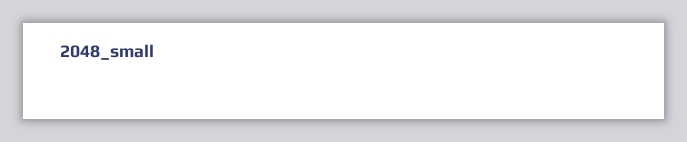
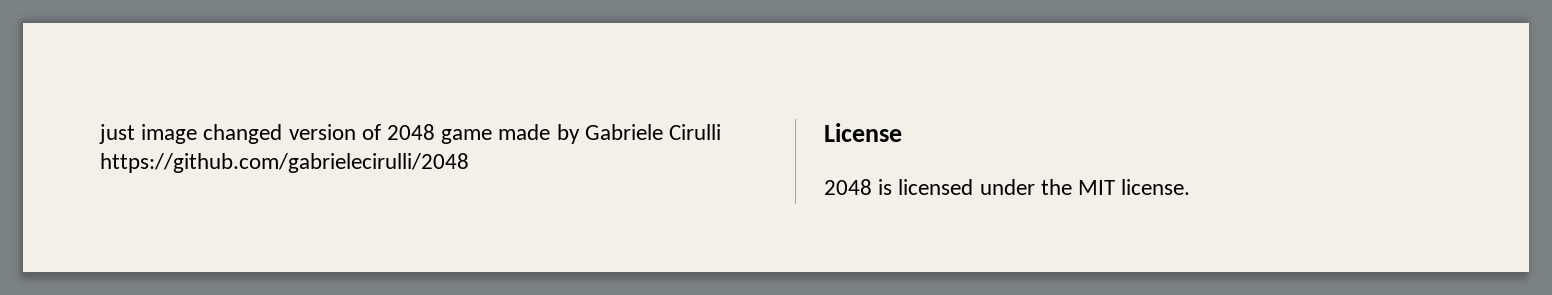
- 2048_small
+ just image changed version of 2048 game made by Gabriele Cirulli https://github.com/gabrielecirulli/2048
+ License
+ 2048 is licensed under the MIT license.

